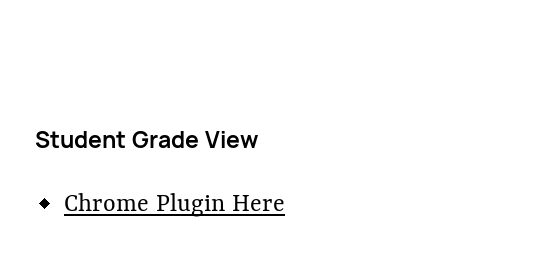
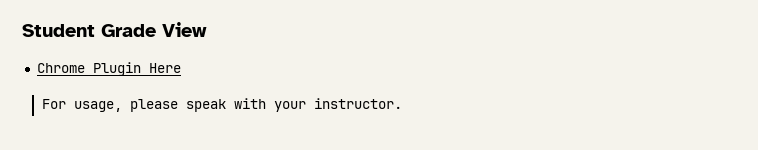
+ For usage, please speak with your instructor.

